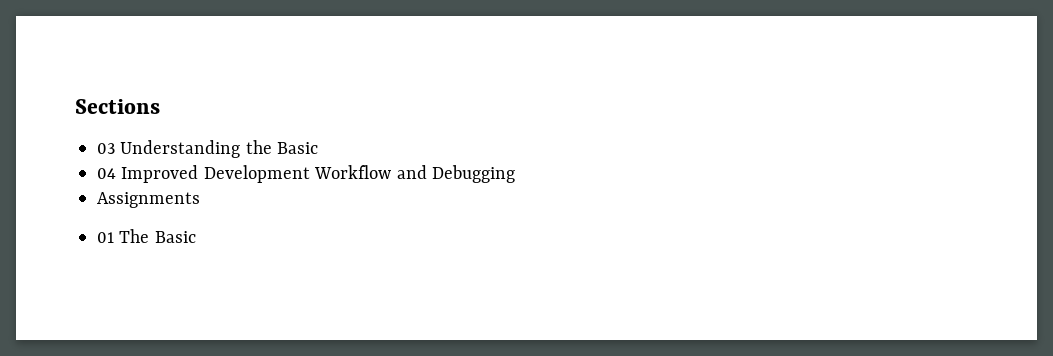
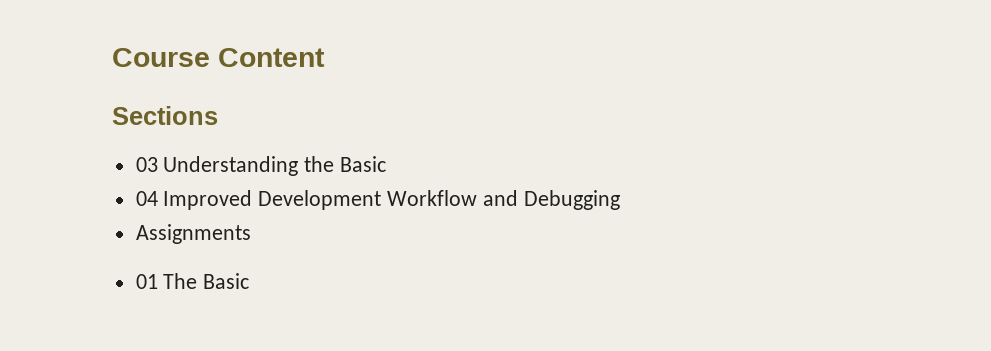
+ Course Content

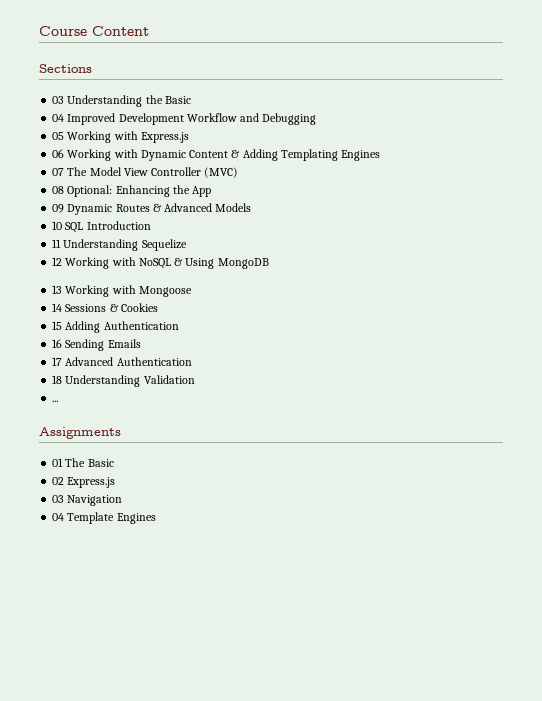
+ 05 Working with Express.js
+ 06 Working with Dynamic Content & Adding Templating Engines
+ 07 The Model View Controller (MVC)
+ 08 Optional: Enhancing the App
+ 09 Dynamic Routes & Advanced Models
+ 10 SQL Introduction
+ 11 Understanding Sequelize
+ 12 Working with NoSQL & Using MongoDB
+ 13 Working with Mongoose
+ 14 Sessions & Cookies
+ 15 Adding Authentication
+ 16 Sending Emails
+ 17 Advanced Authentication
+ 18 Understanding Validation
+ ...
  Assignments
  01 The Basic
+ 02 Express.js
+ 03 Navigation
+ 04 Template Engines

